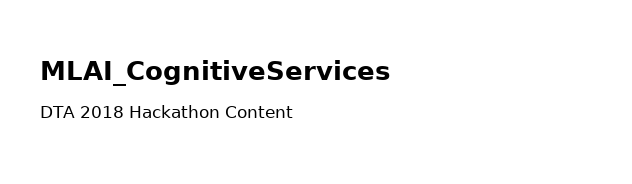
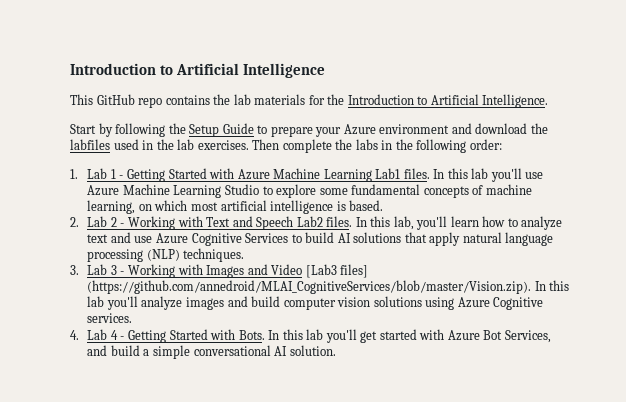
- MLAI_CognitiveServices
- DTA 2018 Hackathon Content
+ Introduction to Artificial Intelligence
+ This GitHub repo contains the lab materials for the Introduction to Artificial Intelligence.
+ Start by following the Setup Guide to prepare your Azure environment and download the labfiles used in the lab exercises. Then complete the labs in the following order:
+ 1. Lab 1 - Getting Started with Azure Machine Learning Lab1 files. In this lab you'll use Azure Machine Learning Studio to explore some fundamental concepts of machine learning, on which most artificial intelligence is based.
+ 2. Lab 2 - Working with Text and Speech Lab2 files. In this lab, you'll learn how to analyze text and use Azure Cognitive Services to build AI solutions that apply natural language processing (NLP) techniques.
+ 3. Lab 3 - Working with Images and Video [Lab3 files] (https://github.com/annedroid/MLAI_CognitiveServices/blob/master/Vision.zip). In this lab you'll analyze images and build computer vision solutions using Azure Cognitive services.
+ 4. Lab 4 - Getting Started with Bots. In this lab you'll get started with Azure Bot Services, and build a simple conversational AI solution.

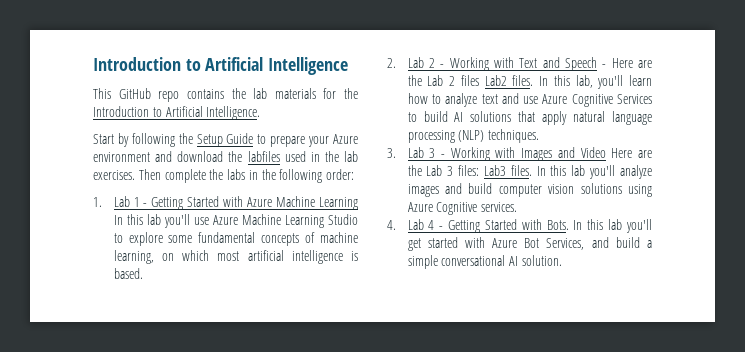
- 1. Lab 1 - Getting Started with Azure Machine Learning Lab1 files. In this lab you'll use Azure Machine Learning Studio to explore some fundamental concepts of machine learning, on which most artificial intelligence is based.
+ 1. Lab 1 - Getting Started with Azure Machine Learning In this lab you'll use Azure Machine Learning Studio to explore some fundamental concepts of machine learning, on which most artificial intelligence is based.
- 2. Lab 2 - Working with Text and Speech Lab2 files.
+ 2. Lab 2 - Working with Text and Speech - Here are the Lab 2 files Lab2 files.
- 3. Lab 3 - Working with Images and Video [Lab3 files] (https://github.com/annedroid/MLAI_CognitiveServices/blob/master/Vision.zip). In this lab you'll analyze images and build computer vision solutions using Azure Cognitive services.
+ 3. Lab 3 - Working with Images and Video Here are the Lab 3 files: Lab3 files. In this lab you'll analyze images and build computer vision solutions using Azure Cognitive services.

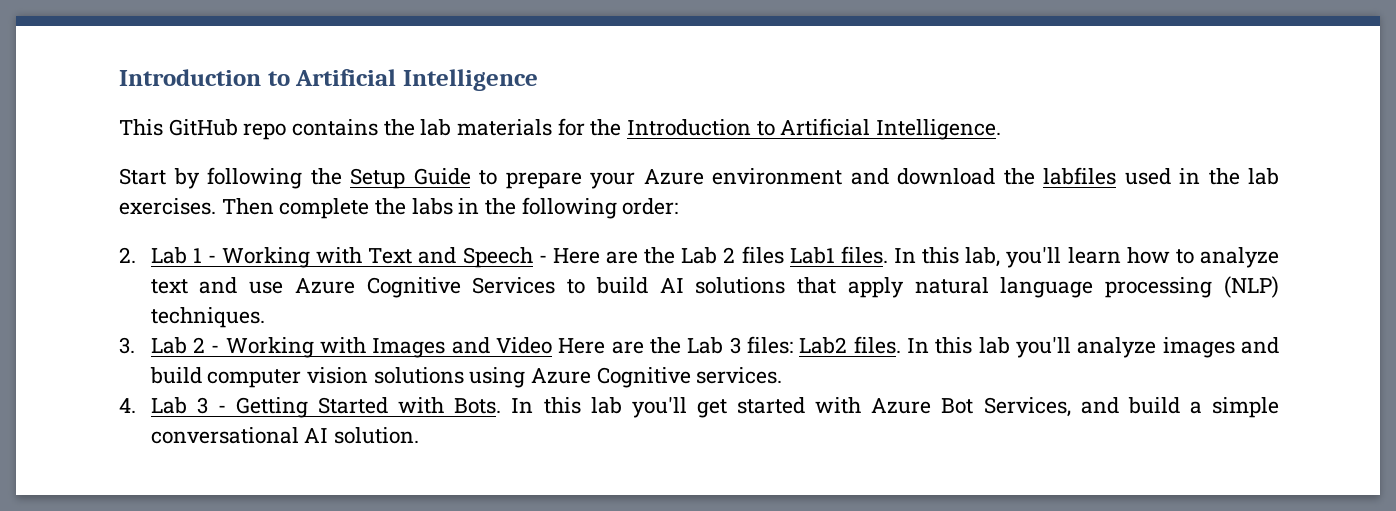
- 1. Lab 1 - Getting Started with Azure Machine Learning In this lab you'll use Azure Machine Learning Studio to explore some fundamental concepts of machine learning, on which most artificial intelligence is based.
- 2. Lab 2 - Working with Text and Speech - Here are the Lab 2 files Lab2 files.
+ 2. Lab 1 - Working with Text and Speech - Here are the Lab 2 files Lab1 files.
- 3. Lab 3 - Working with Images and Video Here are the Lab 3 files: Lab3 files.
+ 3. Lab 2 - Working with Images and Video Here are the Lab 3 files: Lab2 files.
- 4. Lab 4 - Getting Started with Bots.
+ 4. Lab 3 - Getting Started with Bots.

